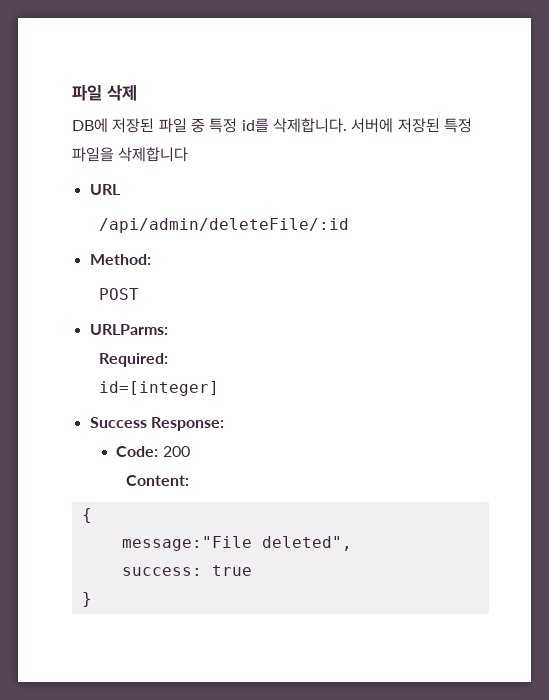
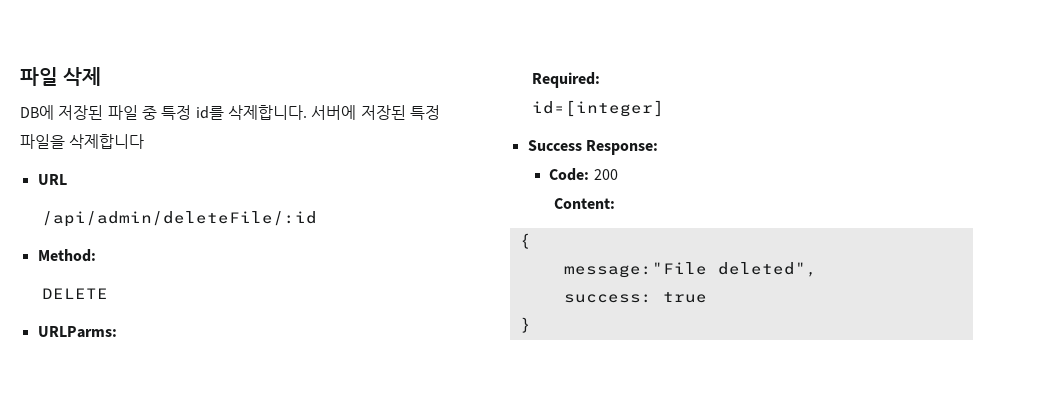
- POST
+ DELETE

